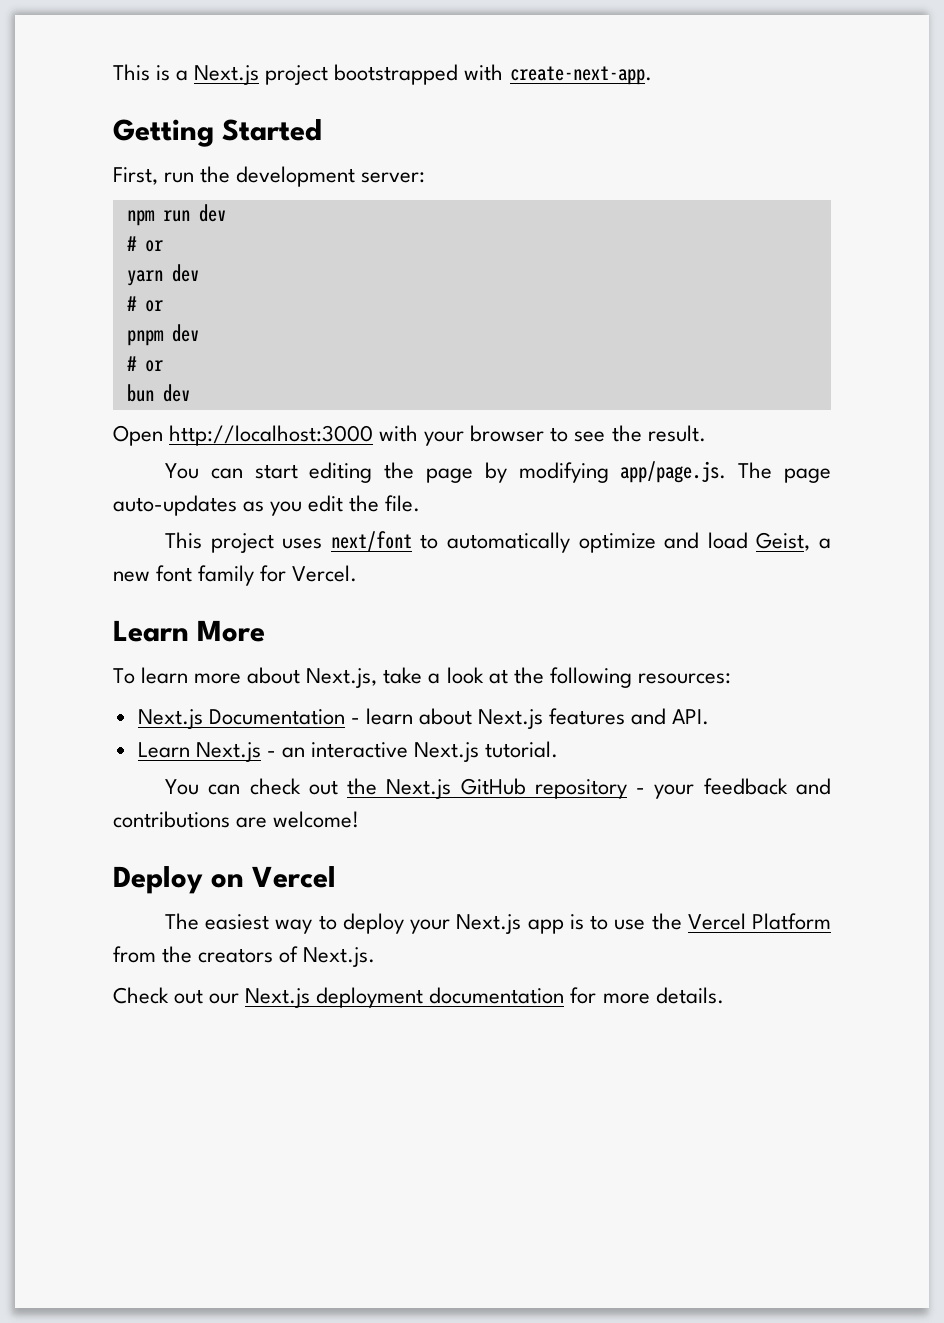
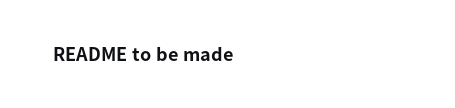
- This is a Next.js project bootstrapped with create-next-app.
- Getting Started
- First, run the development server:
- npm run dev
- # or
- yarn dev
- # or
- pnpm dev
- # or
- bun dev
- Open http://localhost:3000 with your browser to see the result.
- You can start editing the page by modifying app/page.js. The page auto-updates as you edit the file.
- This project uses next/font to automatically optimize and load Geist, a new font family for Vercel.
- Learn More
- To learn more about Next.js, take a look at the following resources:
- Next.js Documentation - learn about Next.js features and API.
- Learn Next.js - an interactive Next.js tutorial.
- You can check out the Next.js GitHub repository - your feedback and contributions are welcome!
- Deploy on Vercel
- The easiest way to deploy your Next.js app is to use the Vercel Platform from the creators of Next.js.
- Check out our Next.js deployment documentation for more details.
+ README to be made

